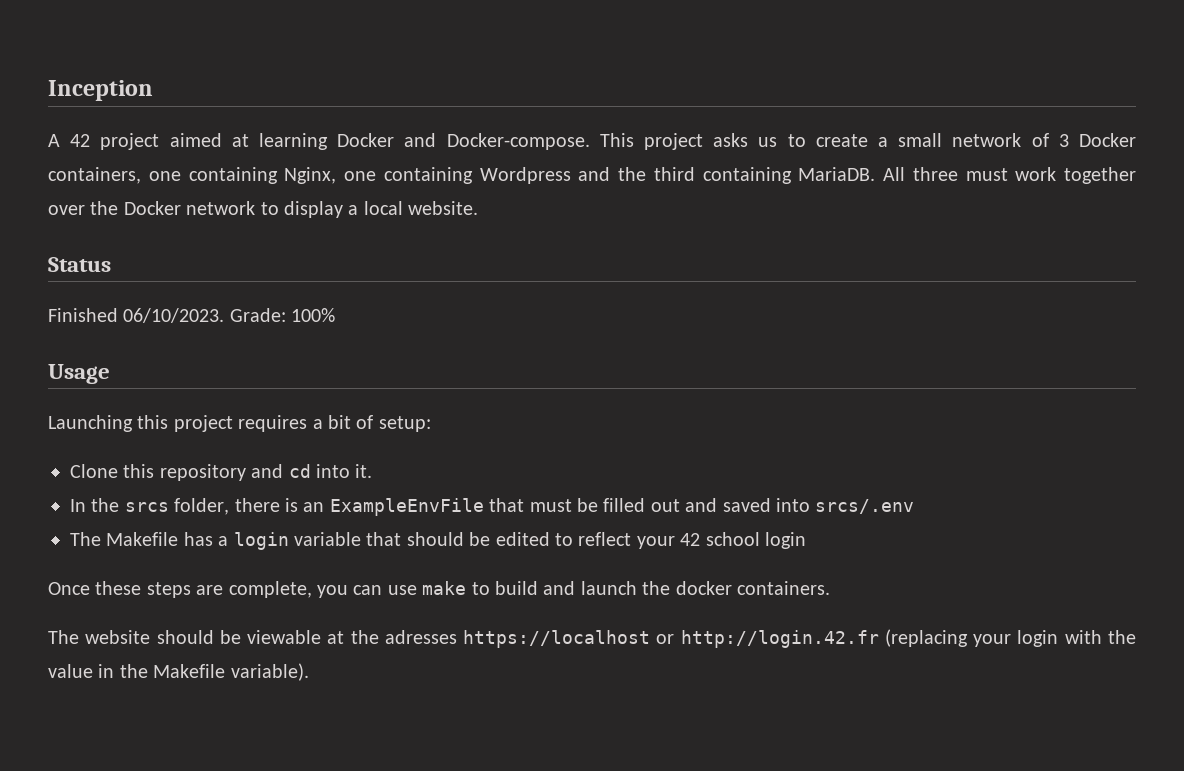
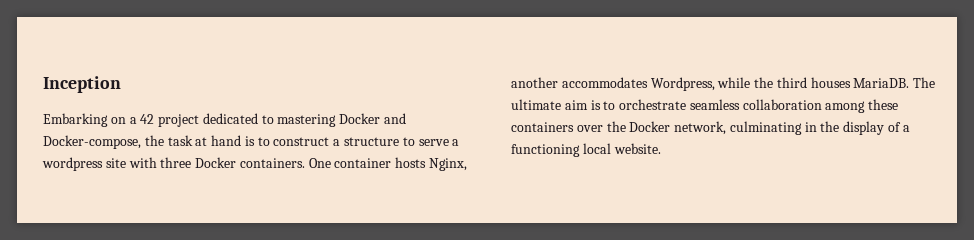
- A 42 project aimed at learning Docker and Docker-compose. This project asks us to create a small network of 3 Docker containers, one containing Nginx, one containing Wordpress and the third containing MariaDB. All three must work together over the Docker network to display a local website.
- Status
- Finished 06/10/2023. Grade: 100%
- Usage
- Launching this project requires a bit of setup:
- Clone this repository and cd into it.
- In the srcs folder, there is an ExampleEnvFile that must be filled out and saved into srcs/.env
- The Makefile has a login variable that should be edited to reflect your 42 school login
- Once these steps are complete, you can use make to build and launch the docker containers.
- The website should be viewable at the adresses https://localhost or http://login.42.fr (replacing your login with the value in the Makefile variable).
+ Embarking on a 42 project dedicated to mastering Docker and Docker-compose, the task at hand is to construct a structure to serve a wordpress site with three Docker containers. One container hosts Nginx, another accommodates Wordpress, while the third houses MariaDB. The ultimate aim is to orchestrate seamless collaboration among these containers over the Docker network, culminating in the display of a functioning local website.

